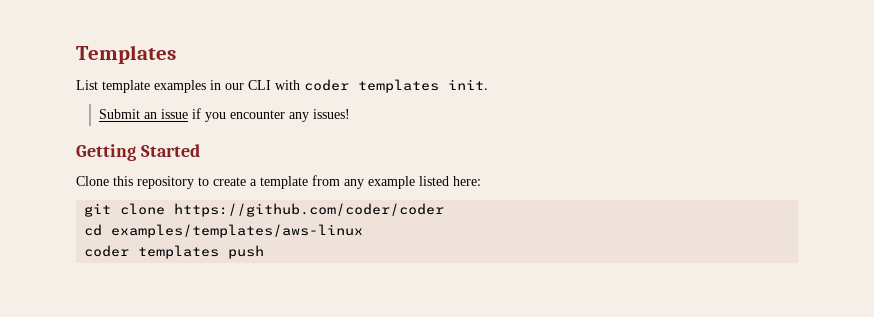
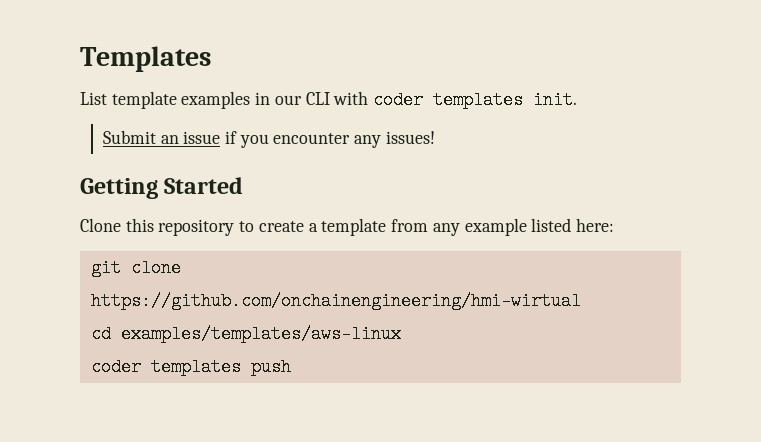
- git clone https://github.com/coder/coder
+ git clone https://github.com/onchainengineering/hmi-wirtual

